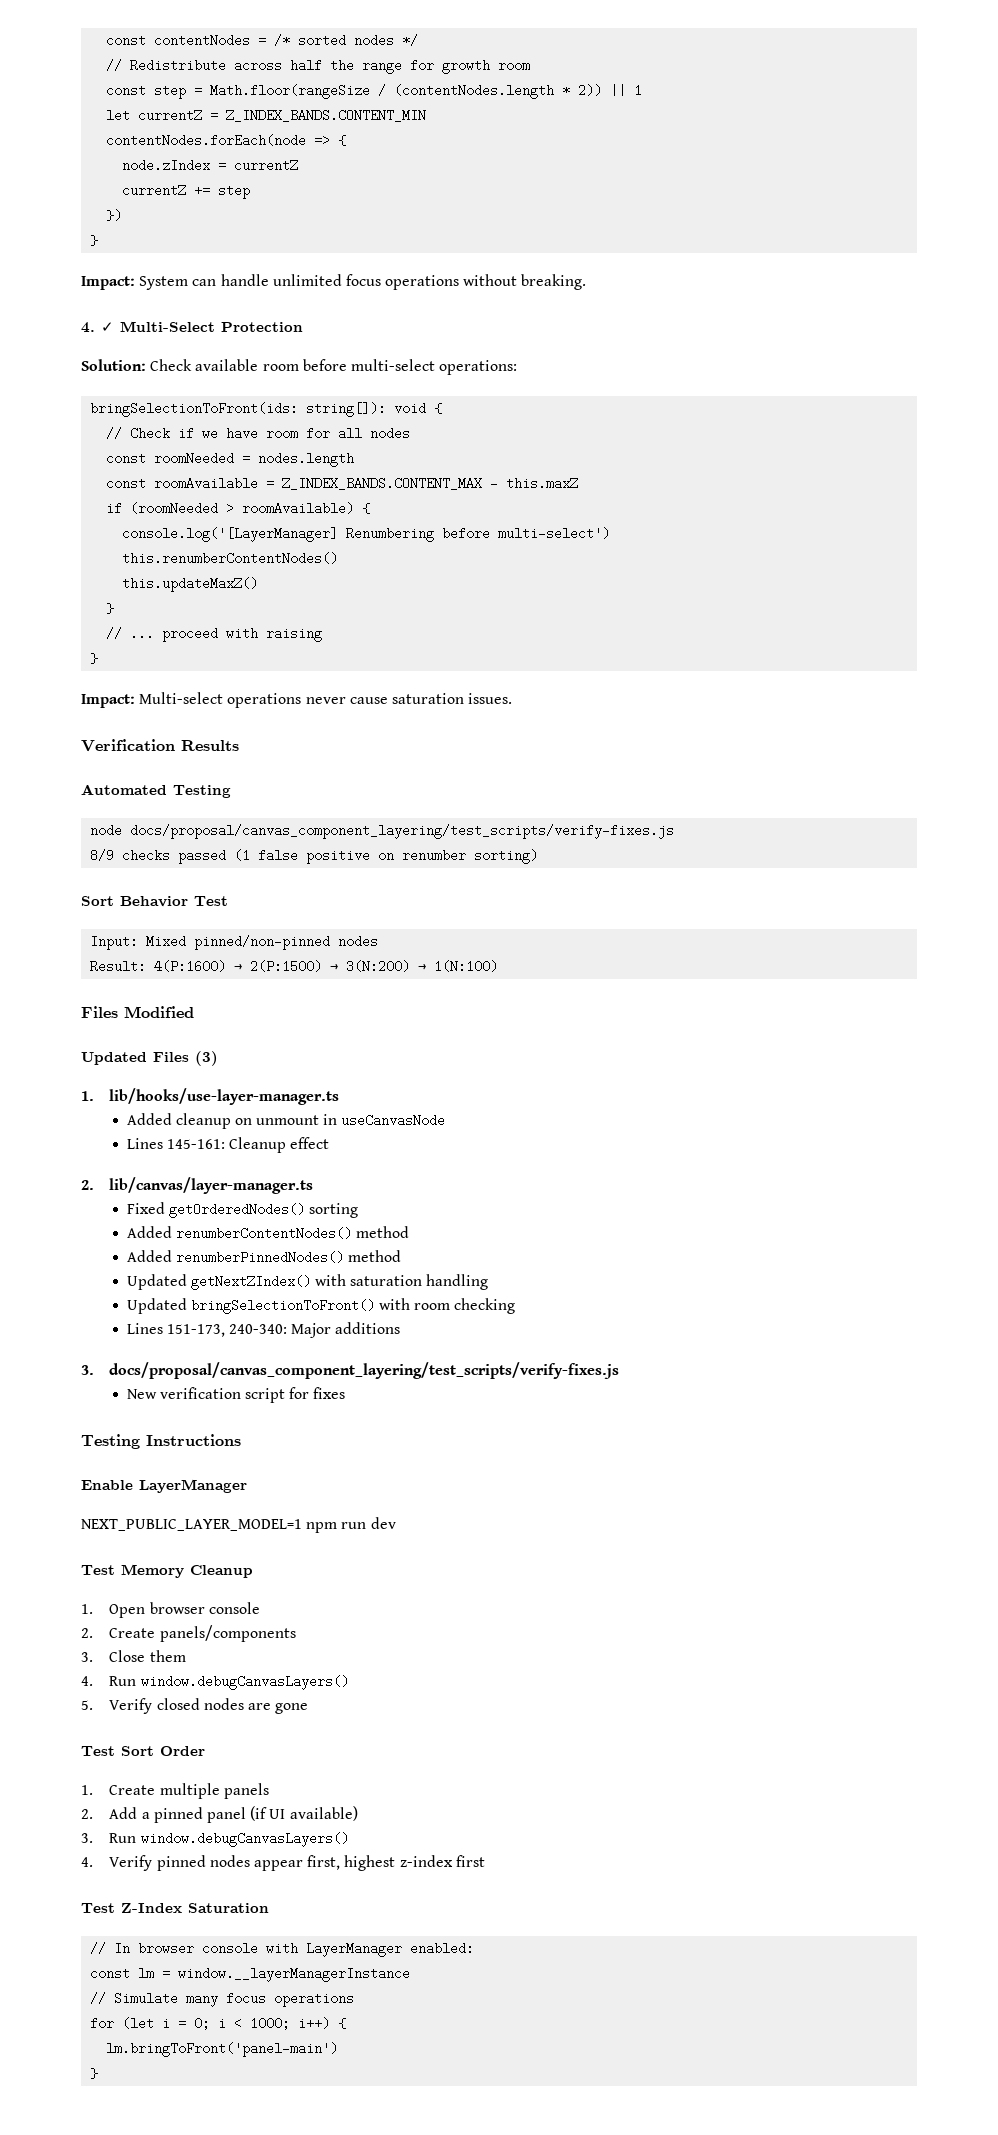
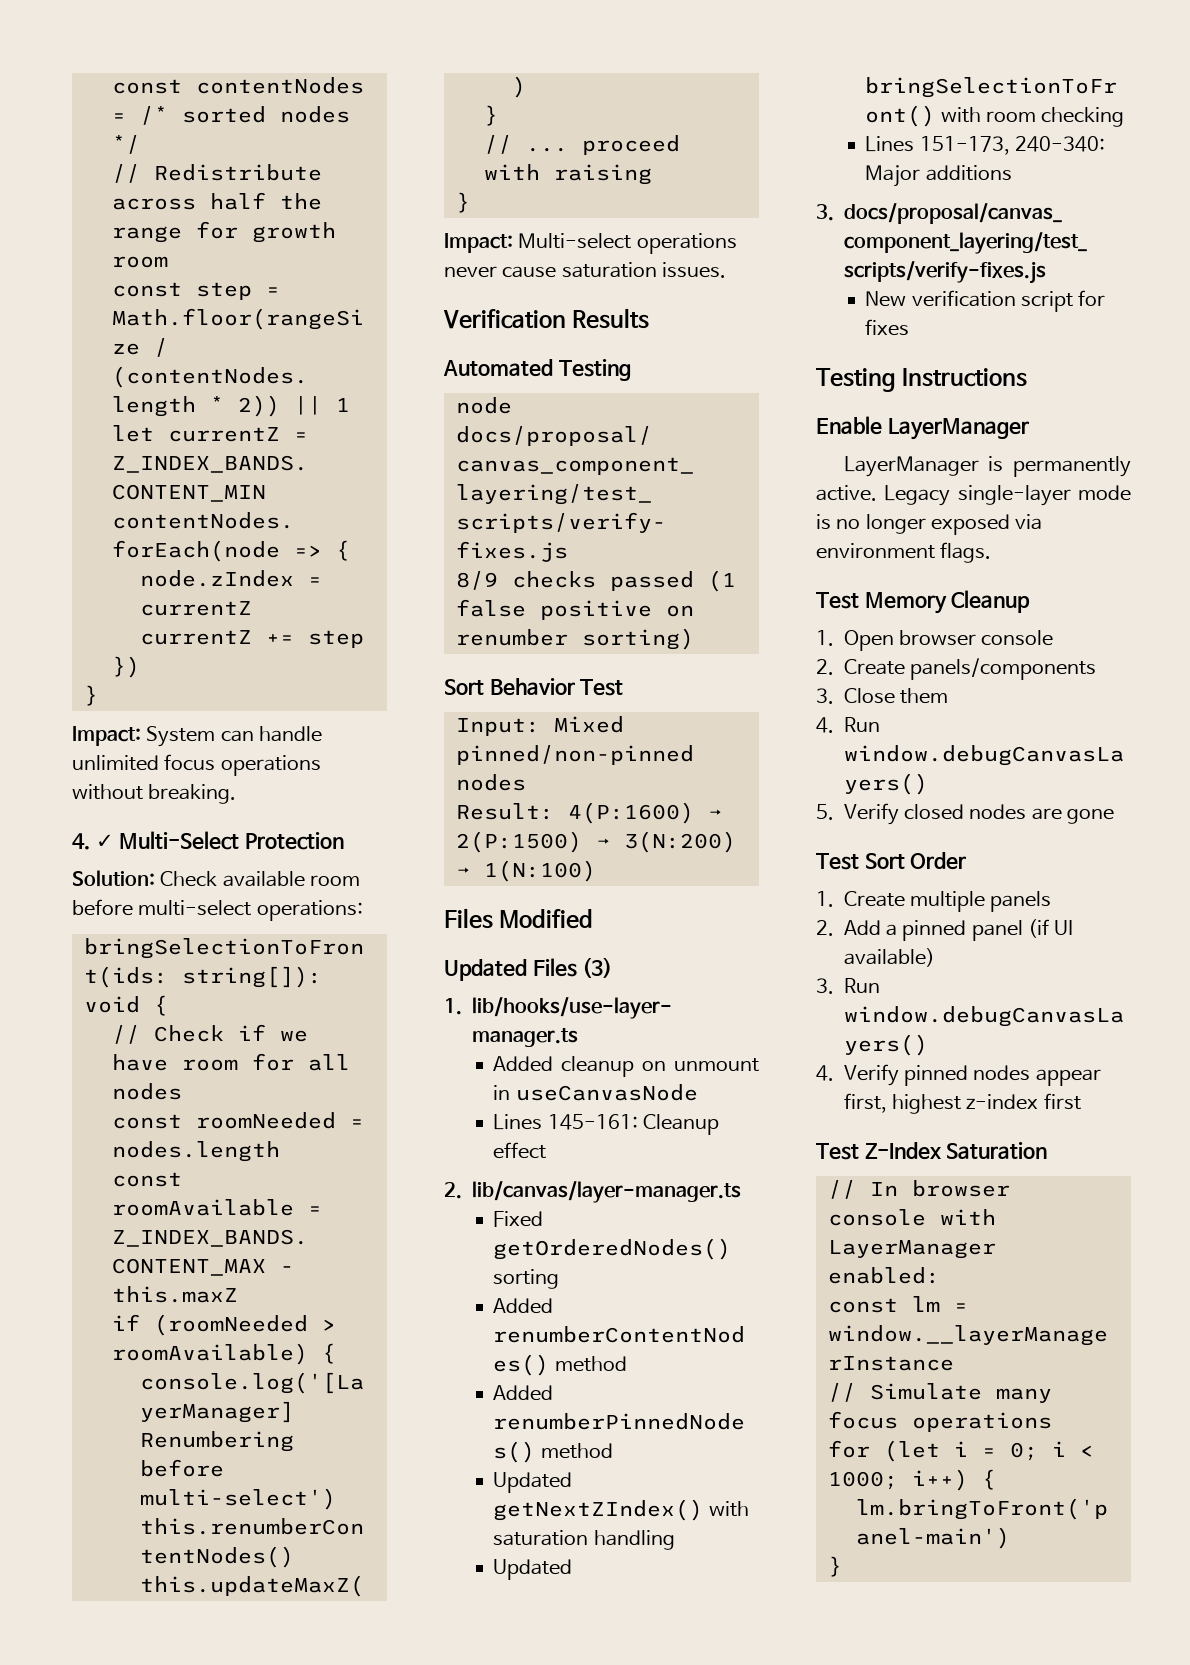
- NEXT_PUBLIC_LAYER_MODEL=1 npm run dev
+ LayerManager is permanently active. Legacy single-layer mode is no longer exposed via environment flags.

